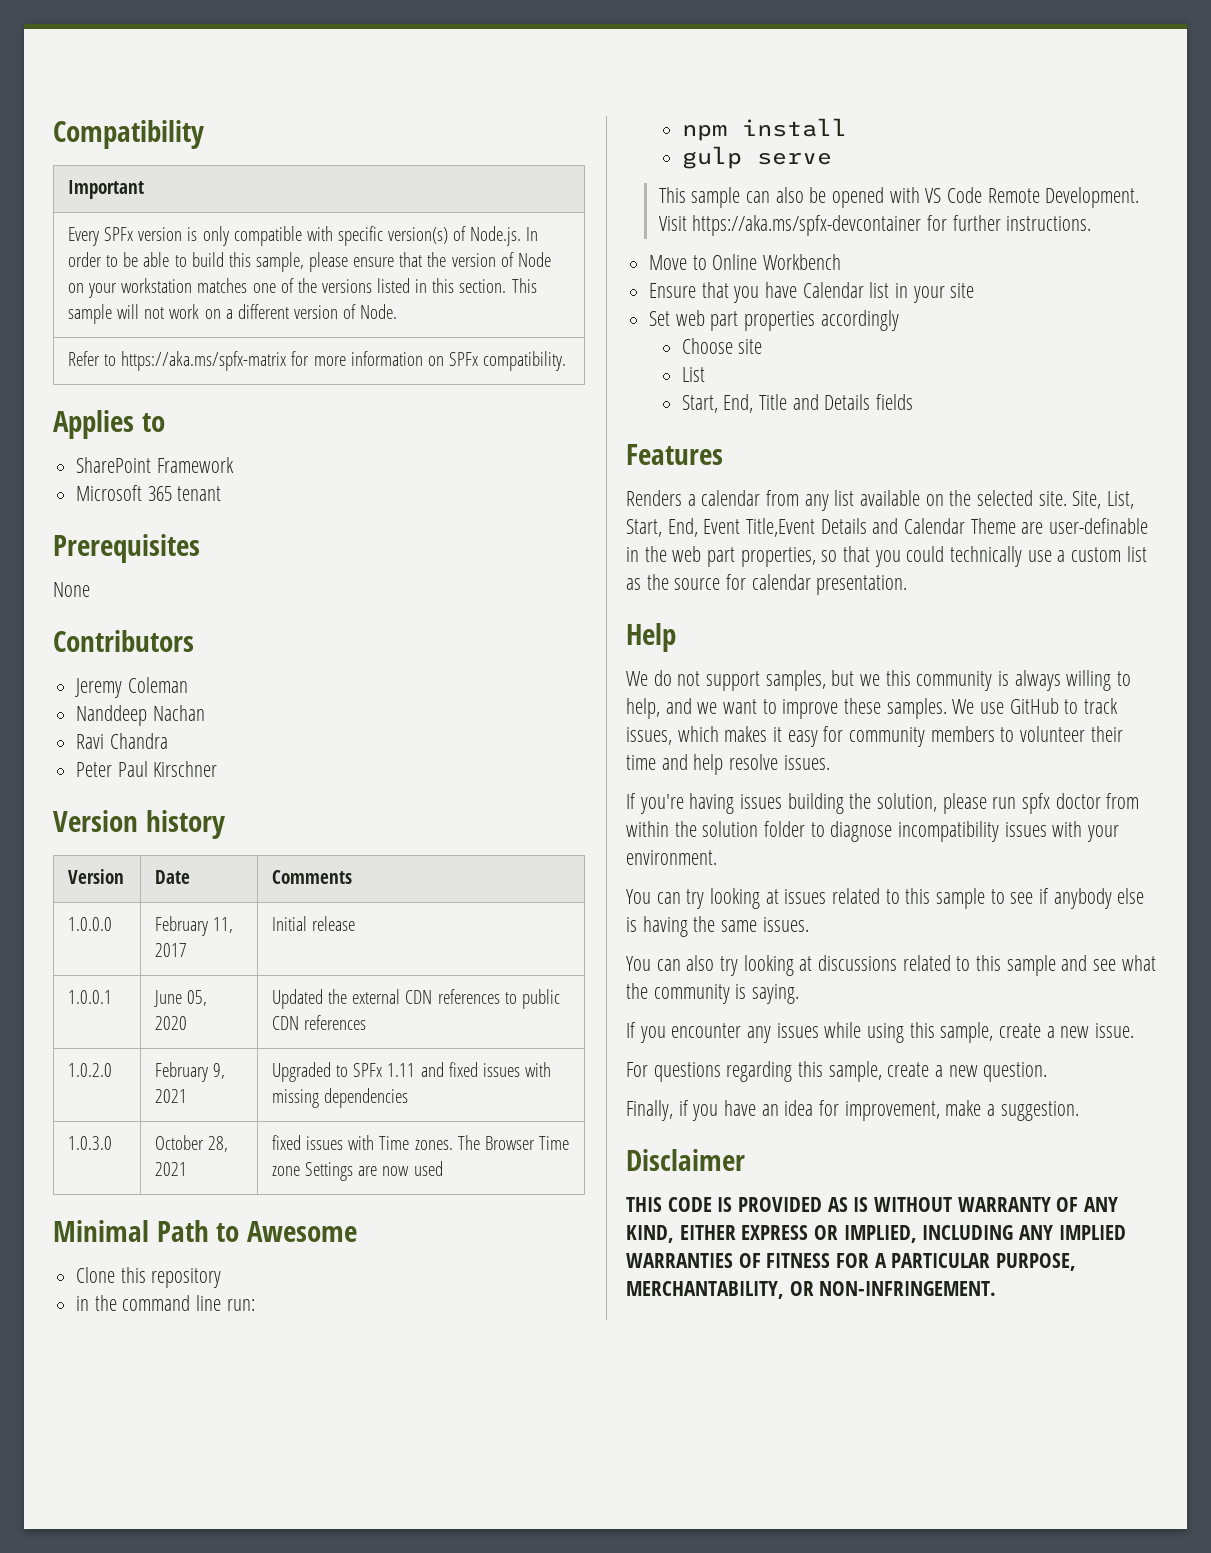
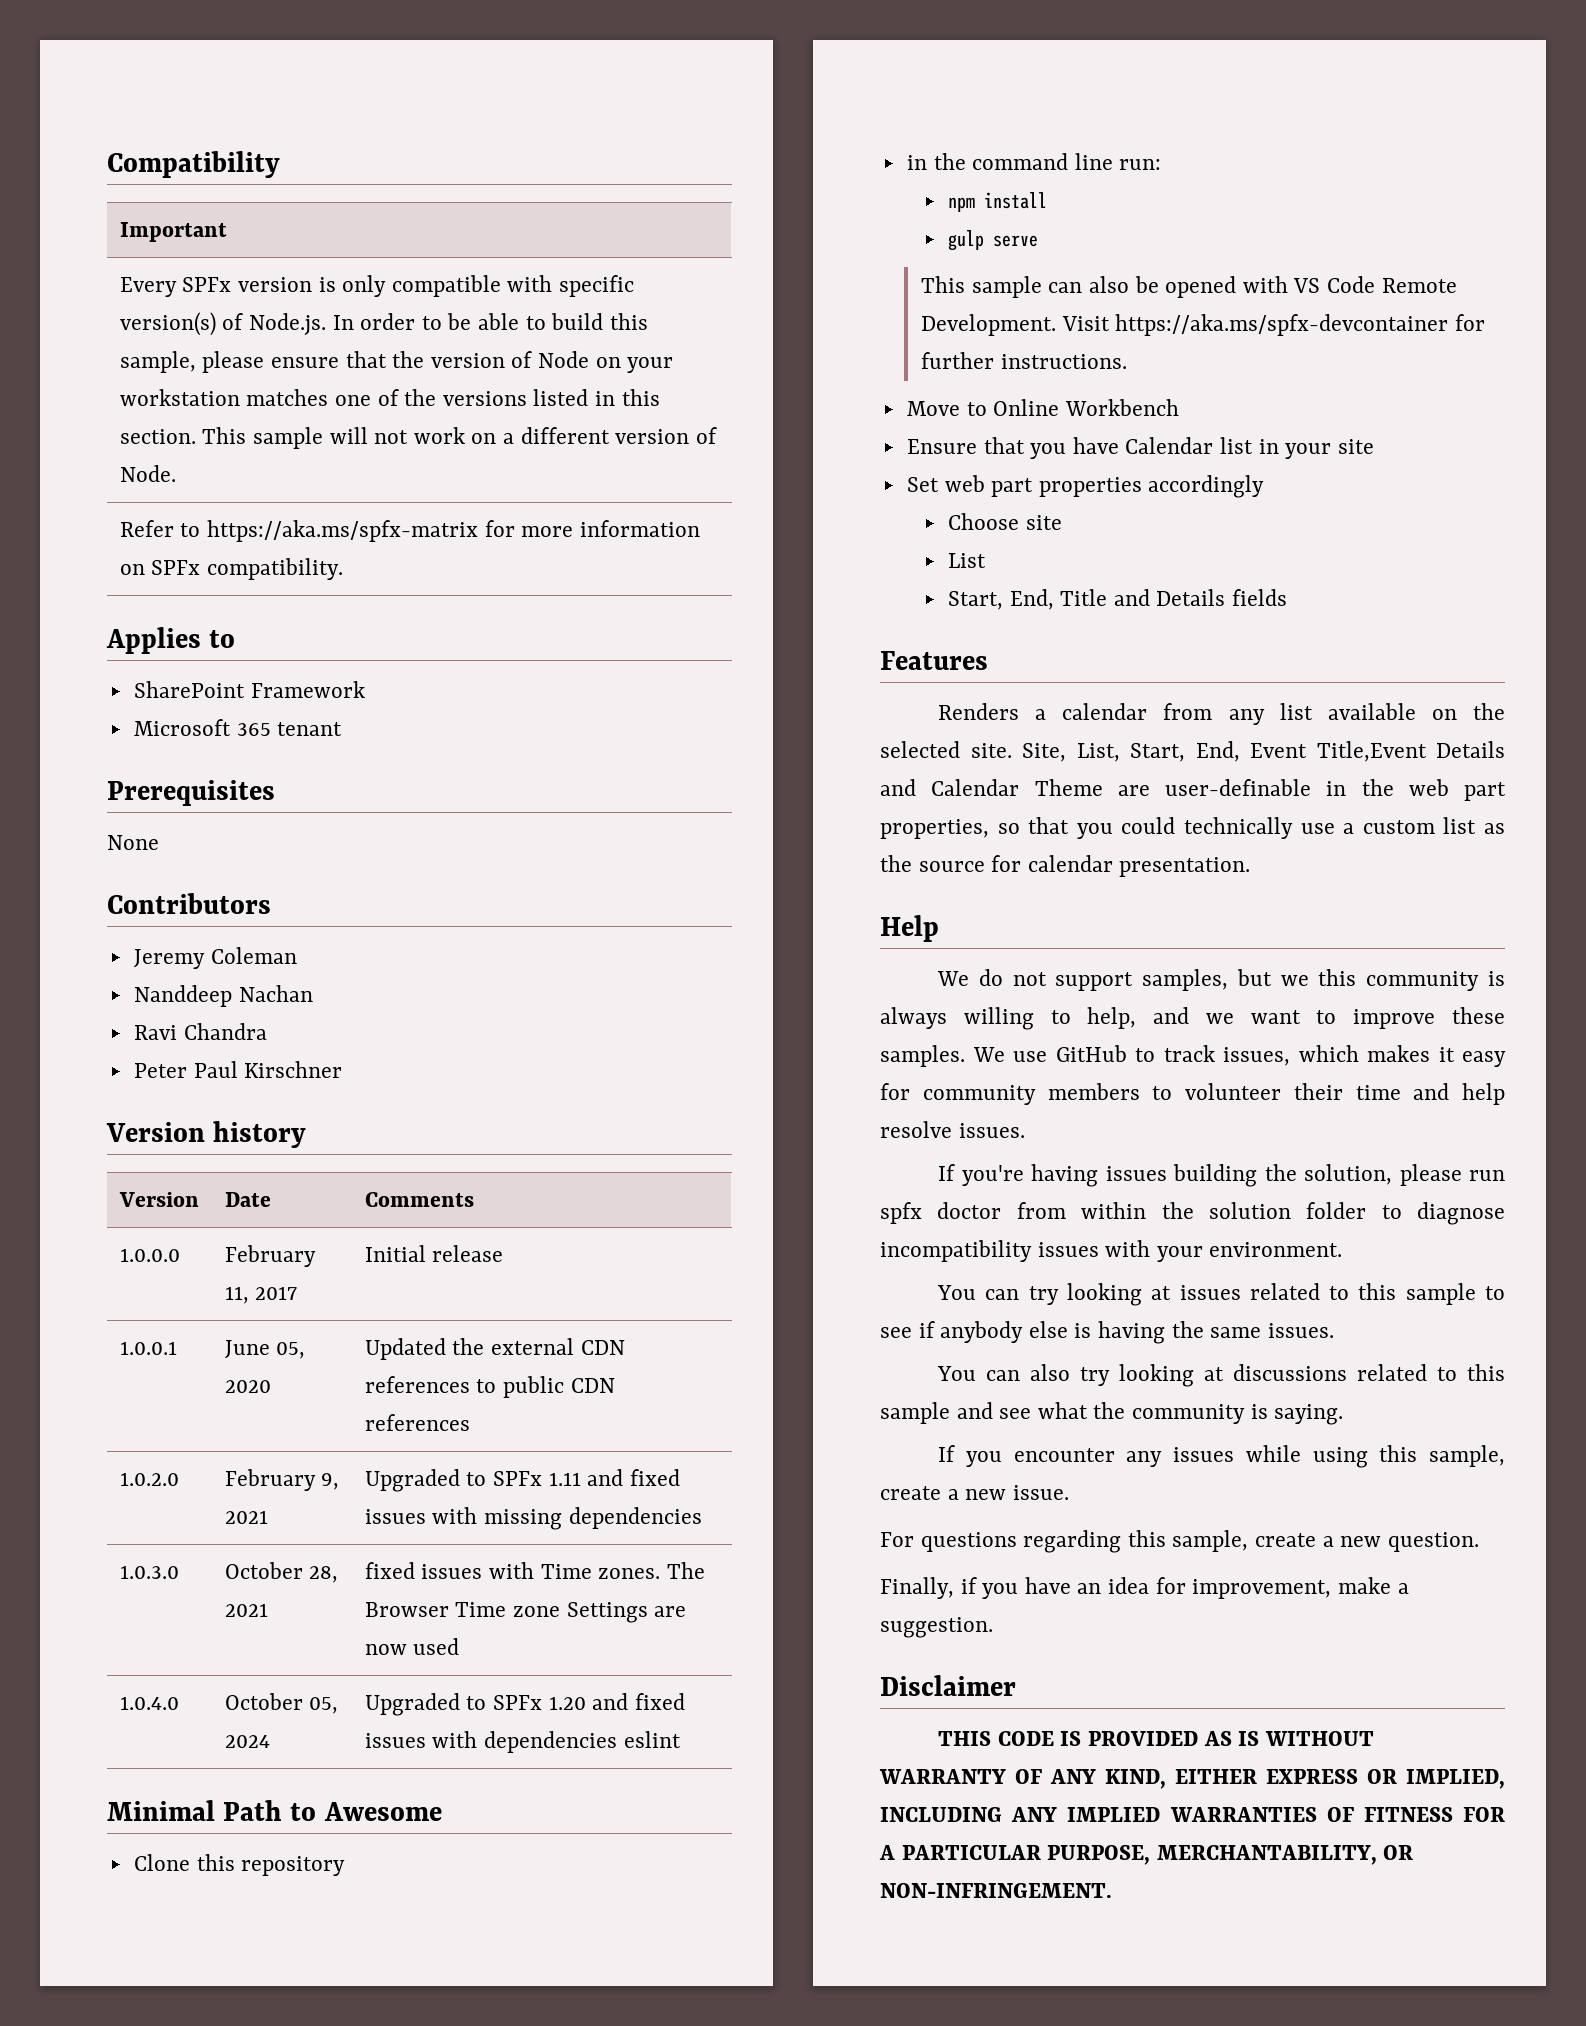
+ 1.0.4.0 | October 05, 2024 | Upgraded to SPFx 1.20 and fixed issues with dependencies eslint

